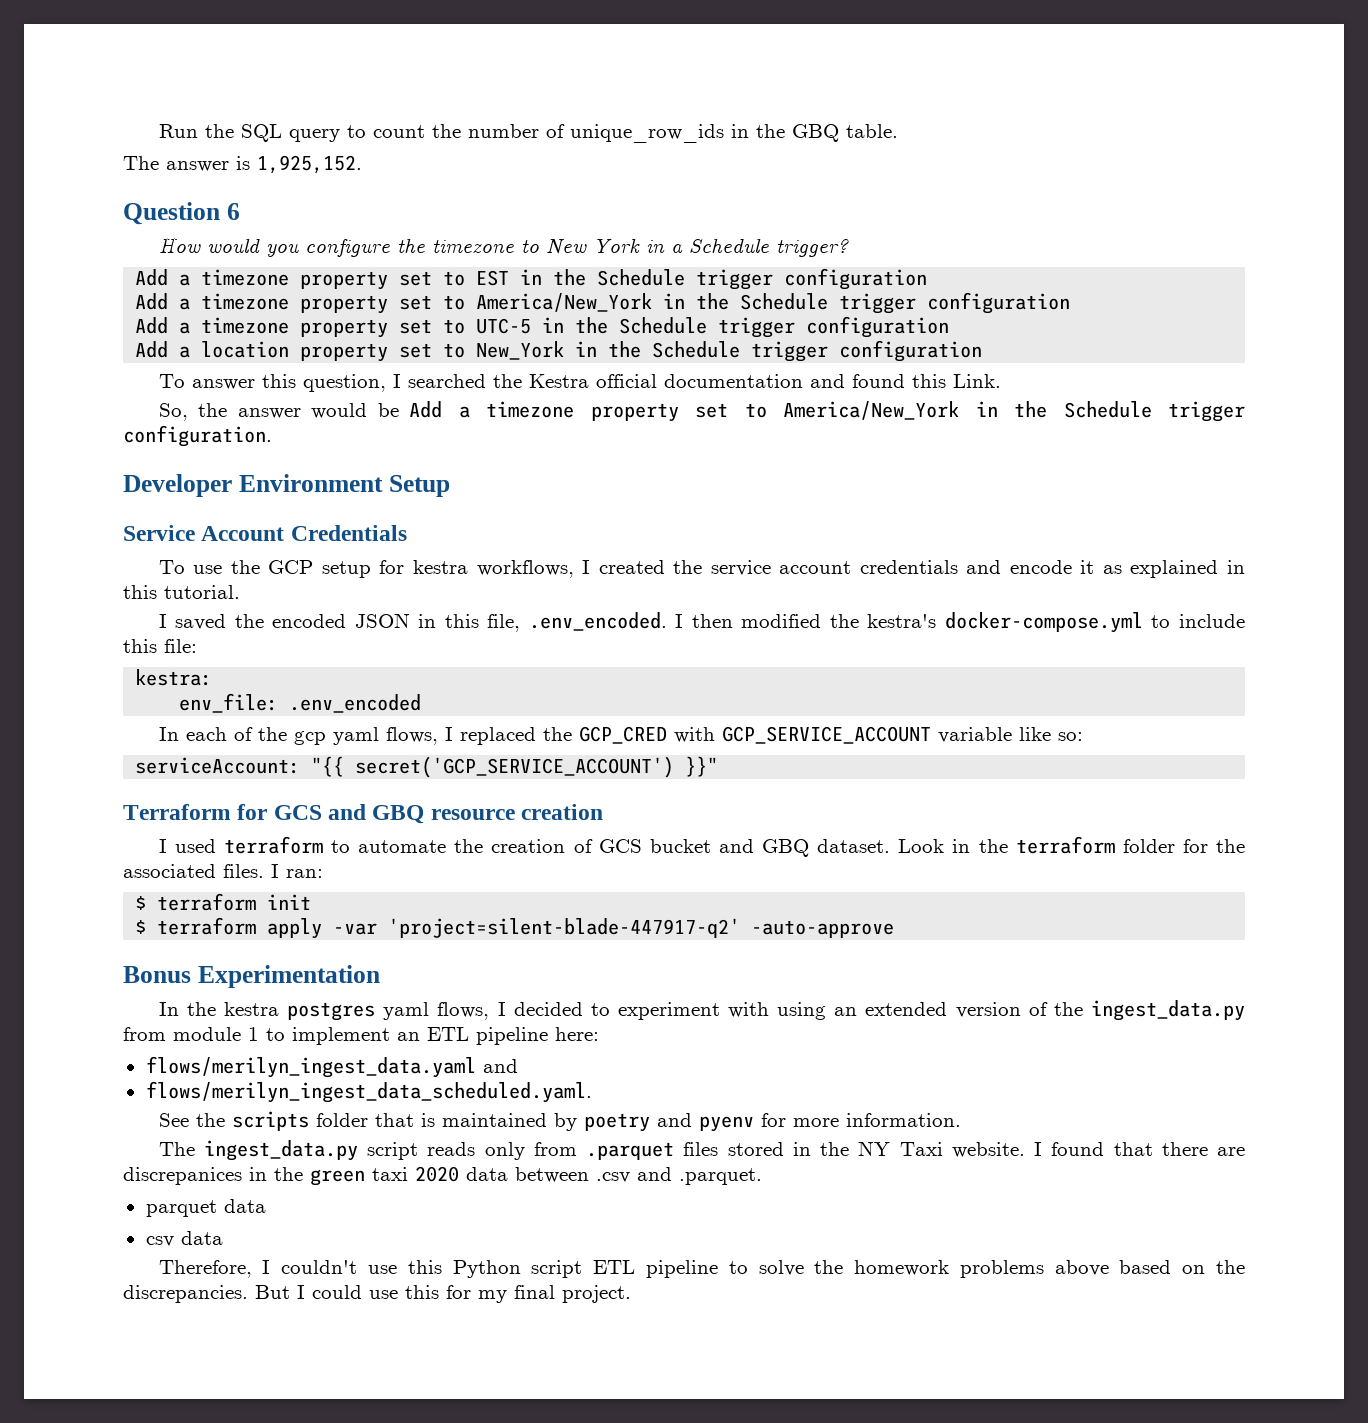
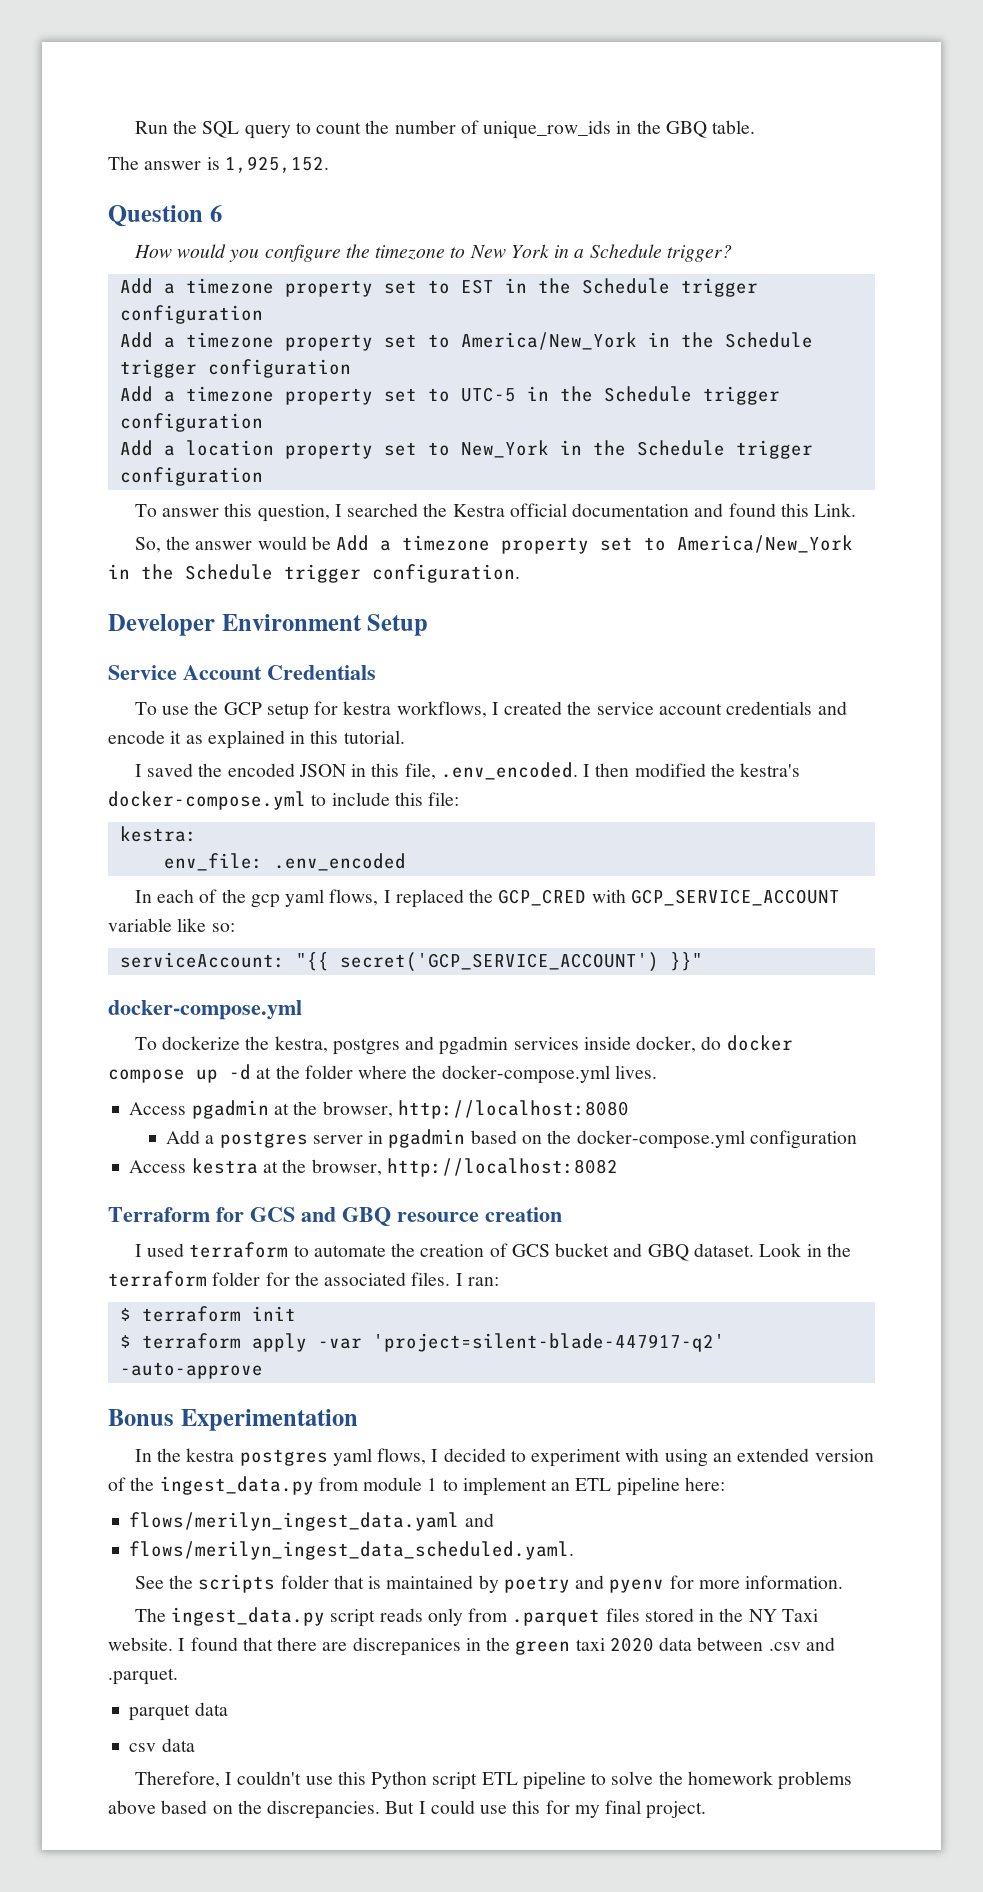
  serviceAccount: "{{ secret('GCP_SERVICE_ACCOUNT') }}"
+ docker-compose.yml
+ To dockerize the kestra, postgres and pgadmin services inside docker, do docker compose up -d at the folder where the docker-compose.yml lives.
+ Access pgadmin at the browser, http://localhost:8080
+ Add a postgres server in pgadmin based on the docker-compose.yml configuration
+ Access kestra at the browser, http://localhost:8082

